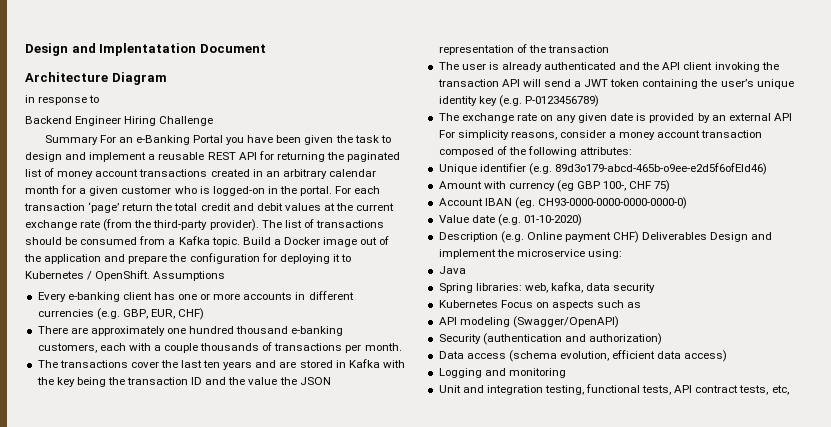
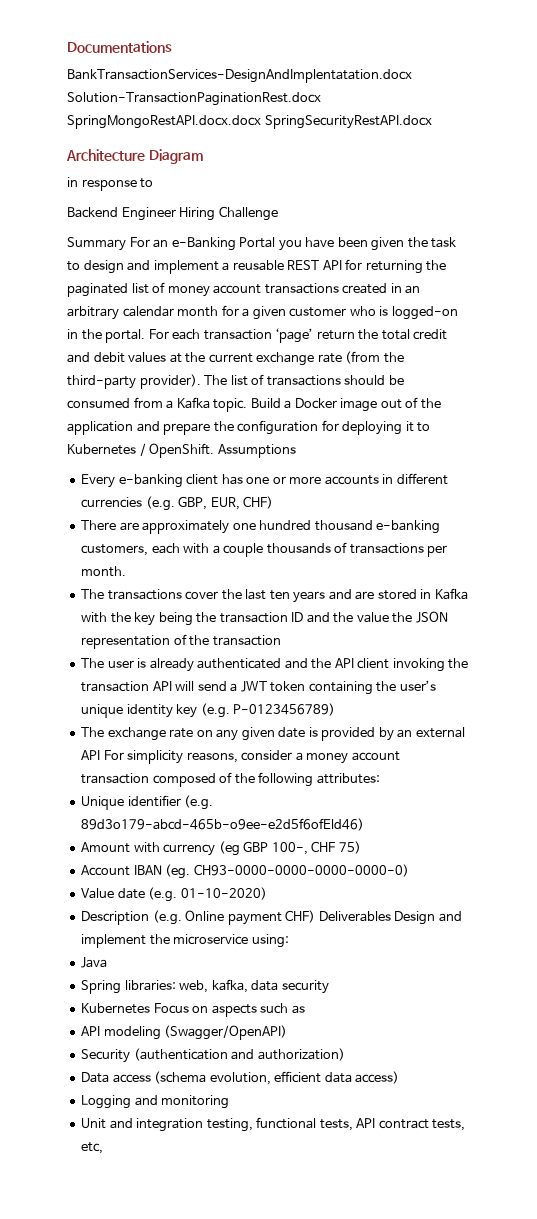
- Design and Implentatation Document
+ Documentations
+ BankTransactionServices-DesignAndImplentatation.docx Solution-TransactionPaginationRest.docx SpringMongoRestAPI.docx.docx SpringSecurityRestAPI.docx

